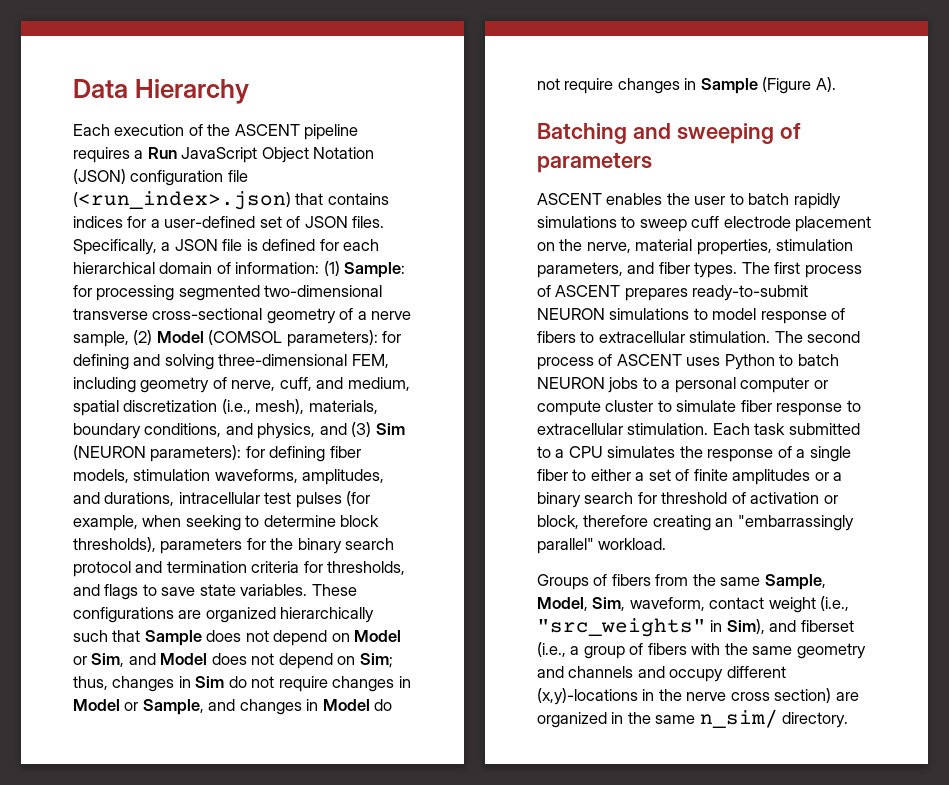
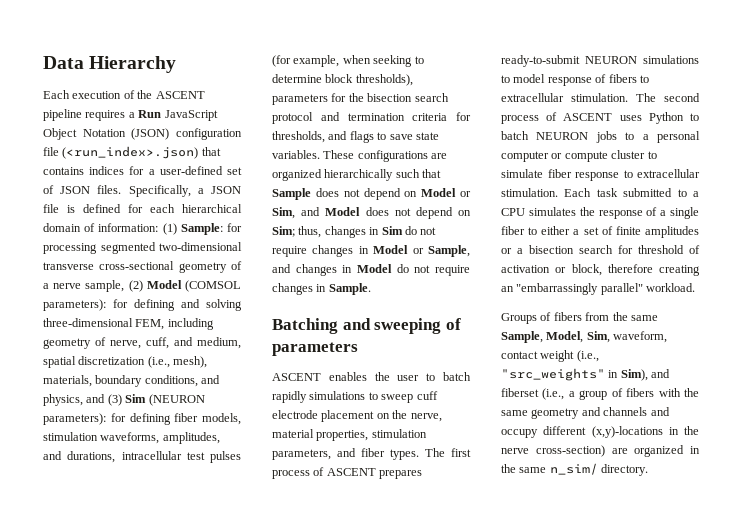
- for defining fiber models, stimulation waveforms, amplitudes, and durations, intracellular test pulses (for example, when seeking to determine block thresholds), parameters for the binary search protocol and termination criteria for thresholds, and flags to save state variables.
+ for defining fiber models, stimulation waveforms, amplitudes, and durations, intracellular test pulses (for example, when seeking to determine block thresholds), parameters for the bisection search protocol and termination criteria for thresholds, and flags to save state variables.
- These configurations are organized hierarchically such that Sample does not depend on Model or Sim, and Model does not depend on Sim; thus, changes in Sim do not require changes in Model or Sample, and changes in Model do not require changes in Sample (Figure A).
+ These configurations are organized hierarchically such that Sample does not depend on Model or Sim, and Model does not depend on Sim; thus, changes in Sim do not require changes in Model or Sample, and changes in Model do not require changes in Sample.
- Each task submitted to a CPU simulates the response of a single fiber to either a set of finite amplitudes or a binary search for threshold of activation or block, therefore creating an "embarrassingly parallel" workload.
+ Each task submitted to a CPU simulates the response of a single fiber to either a set of finite amplitudes or a bisection search for threshold of activation or block, therefore creating an "embarrassingly parallel" workload.
- Groups of fibers from the same Sample, Model, Sim, waveform, contact weight (i.e., "src_weights" in Sim), and fiberset (i.e., a group of fibers with the same geometry and channels and occupy different (x,y)-locations in the nerve cross section) are organized in the same n_sim/ directory.
+ Groups of fibers from the same Sample, Model, Sim, waveform, contact weight (i.e., "src_weights" in Sim), and fiberset (i.e., a group of fibers with the same geometry and channels and occupy different (x,y)-locations in the nerve cross-section) are organized in the same n_sim/ directory.

